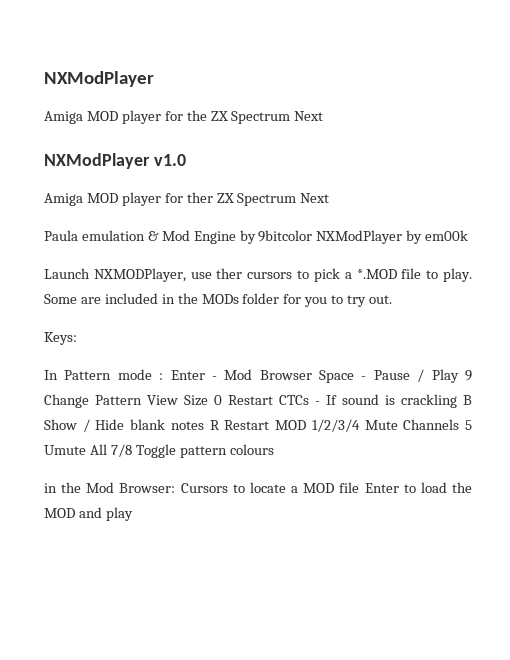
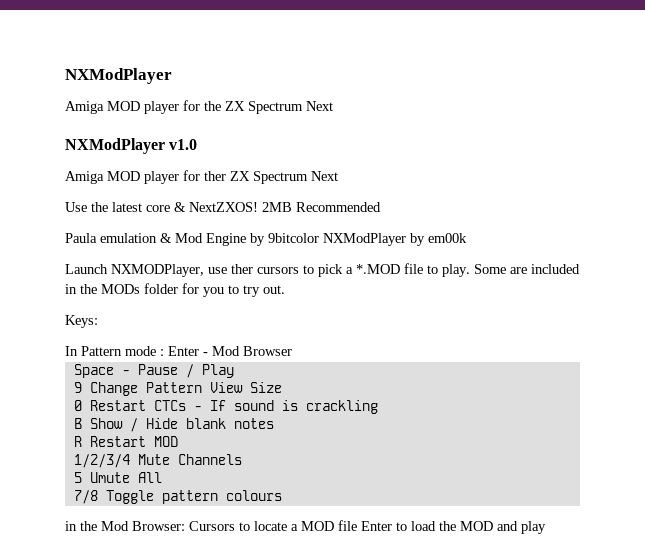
+ Use the latest core & NextZXOS! 2MB Recommended
- In Pattern mode : Enter - Mod Browser Space - Pause / Play 9 Change Pattern View Size 0 Restart CTCs - If sound is crackling B Show / Hide blank notes R Restart MOD 1/2/3/4 Mute Channels 5 Umute All 7/8 Toggle pattern colours
+ In Pattern mode : Enter - Mod Browser
+ Space - Pause / Play
+ 9 Change Pattern View Size
+ 0 Restart CTCs - If sound is crackling
+ B Show / Hide blank notes
+ R Restart MOD
+ 1/2/3/4 Mute Channels
+ 5 Umute All
+ 7/8 Toggle pattern colours

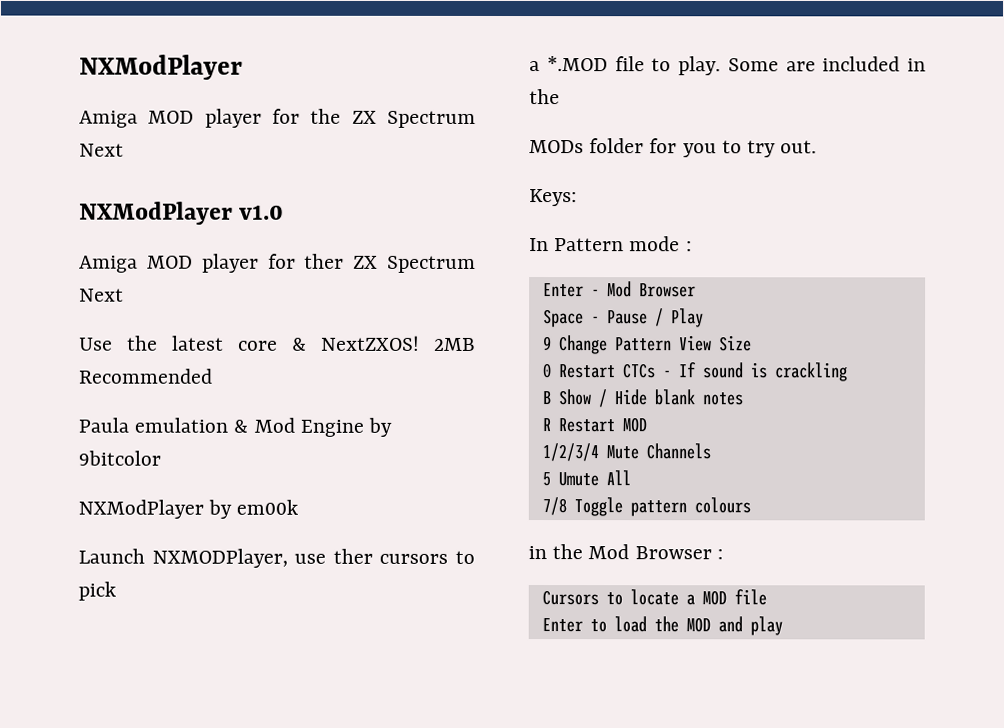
- Paula emulation & Mod Engine by 9bitcolor NXModPlayer by em00k
+ Paula emulation & Mod Engine by 9bitcolor
+ NXModPlayer by em00k
- Launch NXMODPlayer, use ther cursors to pick a *.MOD file to play.
+ Launch NXMODPlayer, use ther cursors to pick
+ a *.MOD file to play.
- Some are included in the MODs folder for you to try out.
+ Some are included in the
+ MODs folder for you to try out.
- In Pattern mode : Enter - Mod Browser
+ In Pattern mode :
+ Enter - Mod Browser
- in the Mod Browser: Cursors to locate a MOD file Enter to load the MOD and play
+ in the Mod Browser :
+ Cursors to locate a MOD file
+ Enter to load the MOD and play

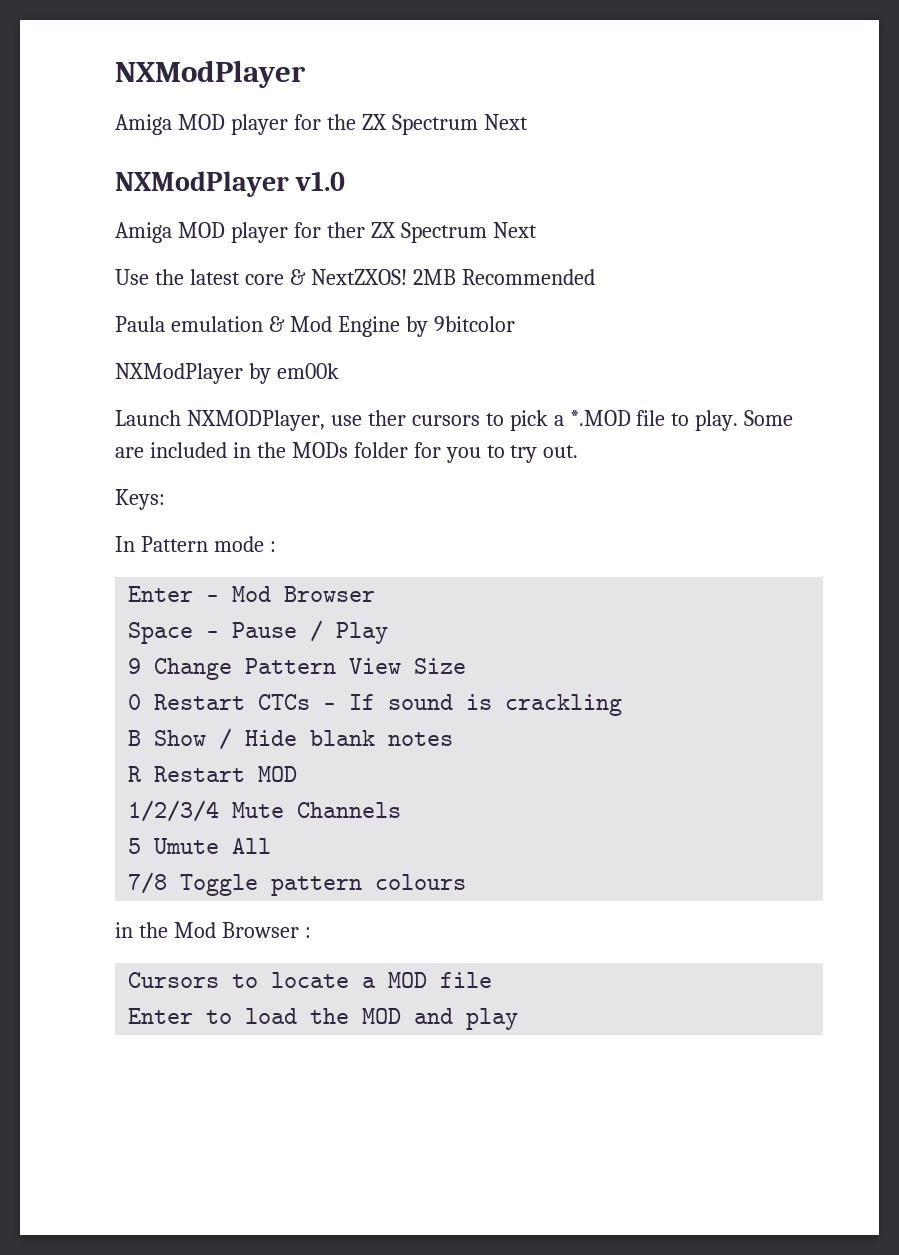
- Launch NXMODPlayer, use ther cursors to pick
- a *.MOD file to play.
+ Launch NXMODPlayer, use ther cursors to pick a *.MOD file to play.
- Some are included in the
- MODs folder for you to try out.
+ Some are included in the MODs folder for you to try out.

